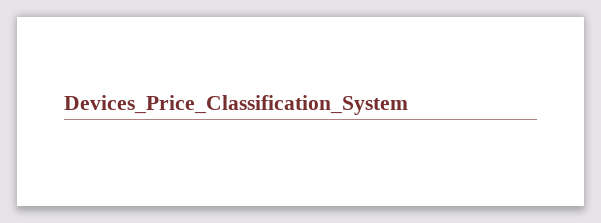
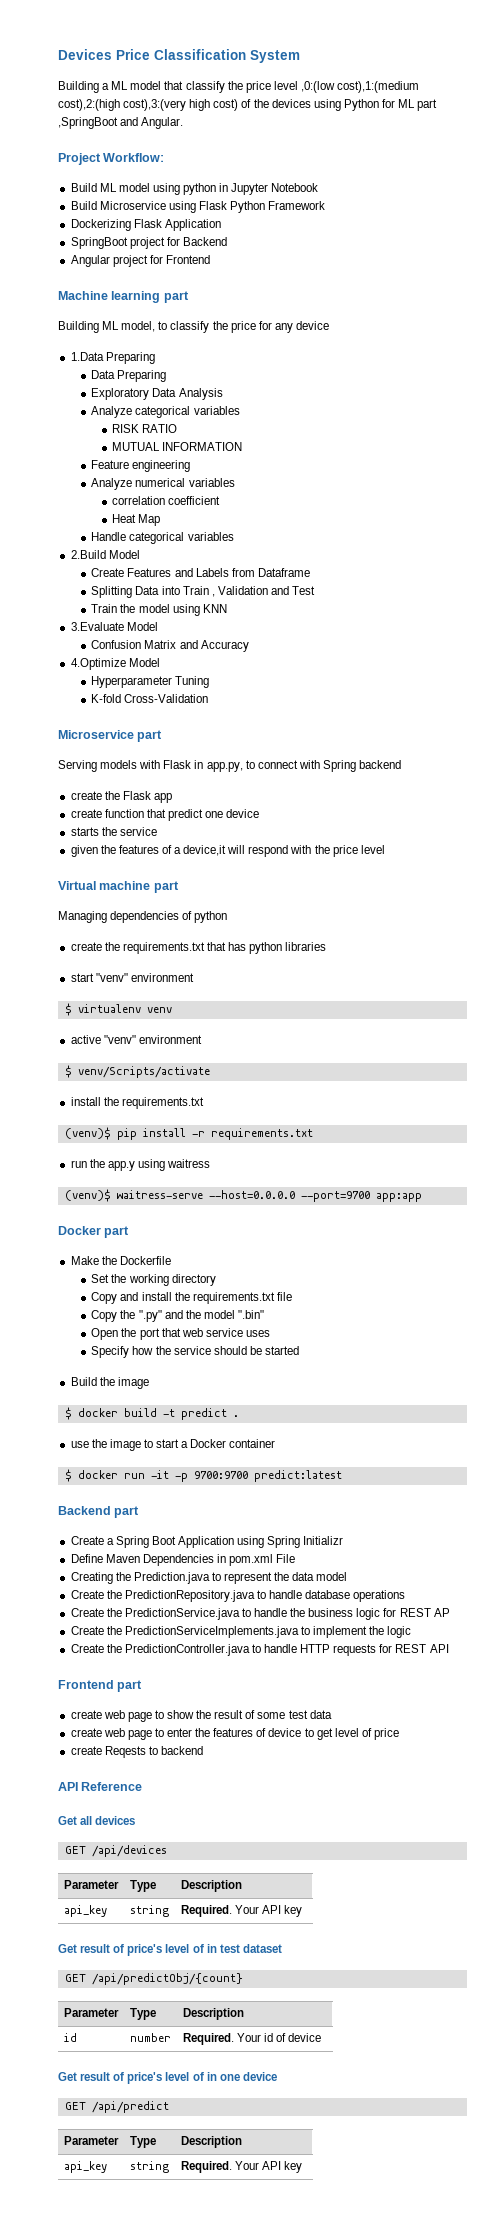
- Devices_Price_Classification_System
+ Devices Price Classification System
+ Building a ML model that classify the price level ,0:(low cost),1:(medium cost),2:(high cost),3:(very high cost) of the devices using Python for ML part ,SpringBoot and Angular.
+ Project Workflow:
+ Build ML model using python in Jupyter Notebook
+ Build Microservice using Flask Python Framework
+ Dockerizing Flask Application
+ SpringBoot project for Backend
+ Angular project for Frontend
+ Machine learning part
+ Building ML model, to classify the price for any device
+ 1.Data Preparing
+ Data Preparing
+ Exploratory Data Analysis
+ Analyze categorical variables
+ RISK RATIO
+ MUTUAL INFORMATION
+ Feature engineering
+ Analyze numerical variables
+ correlation coefficient
+ Heat Map
+ Handle categorical variables
+ 2.Build Model
+ Create Features and Labels from Dataframe
+ Splitting Data into Train , Validation and Test
+ Train the model using KNN
+ 3.Evaluate Model
+ Confusion Matrix and Accuracy
+ 4.Optimize Model
+ Hyperparameter Tuning
+ K-fold Cross-Validation
+ Microservice part
+ Serving models with Flask in app.py, to connect with Spring backend
+ create the Flask app
+ create function that predict one device
+ starts the service
+ given the features of a device,it will respond with the price level
+ Virtual machine part
+ Managing dependencies of python
+ create the requirements.txt that has python libraries
+ start "venv" environment
+ $ virtualenv venv
+ active "venv" environment
+ $ venv/Scripts/activate
+ install the requirements.txt
+ (venv)$ pip install -r requirements.txt
+ run the app.y using waitress
+ (venv)$ waitress-serve --host=0.0.0.0 --port=9700 app:app
+ Docker part
+ Make the Dockerfile
+ Set the working directory
+ Copy and install the requirements.txt file
+ Copy the ".py" and the model ".bin"
+ Open the port that web service uses
+ Specify how the service should be started
+ Build the image
+ $ docker build -t predict .
+ use the image to start a Docker container
+ $ docker run -it -p 9700:9700 predict:latest
+ Backend part
+ Create a Spring Boot Application using Spring Initializr
+ Define Maven Dependencies in pom.xml File
+ Creating the Prediction.java to represent the data model
+ Create the PredictionRepository.java to handle database operations
+ Create the PredictionService.java to handle the business logic for REST AP
+ Create the PredictionServiceImplements.java to implement the logic
+ Create the PredictionController.java to handle HTTP requests for REST API
+ Frontend part
+ create web page to show the result of some test data
+ create web page to enter the features of device to get level of price
+ create Reqests to backend
+ API Reference
+ Get all devices
+ GET /api/devices
+ Parameter | Type | Description
+ api_key | string | Required. Your API key
+ Get result of price's level of in test dataset
+ GET /api/predictObj/{count}
+ Parameter | Type | Description
+ id | number | Required. Your id of device
+ Get result of price's level of in one device
+ GET /api/predict
+ Parameter | Type | Description
+ api_key | string | Required. Your API key

